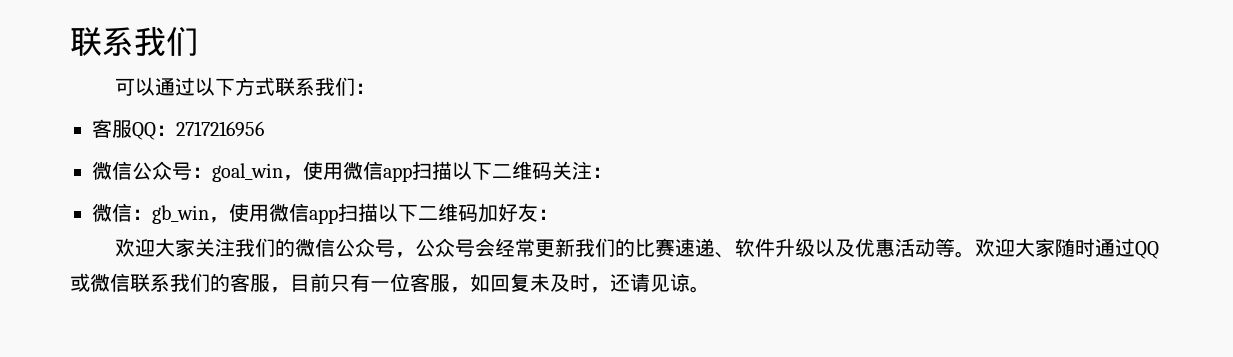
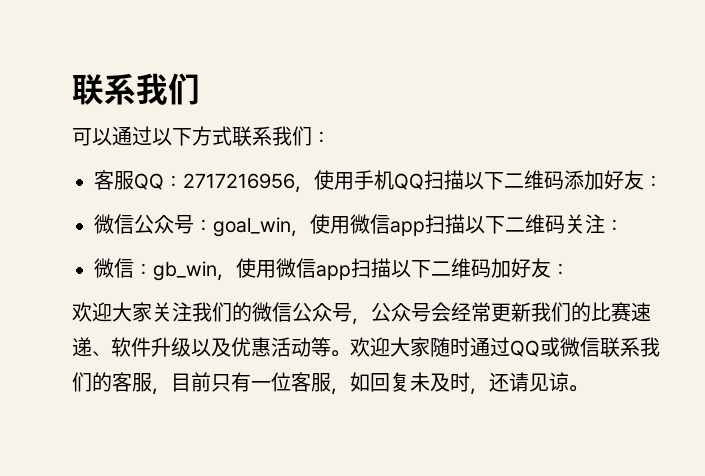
- 客服QQ：2717216956
+ 客服QQ：2717216956，使用手机QQ扫描以下二维码添加好友：

